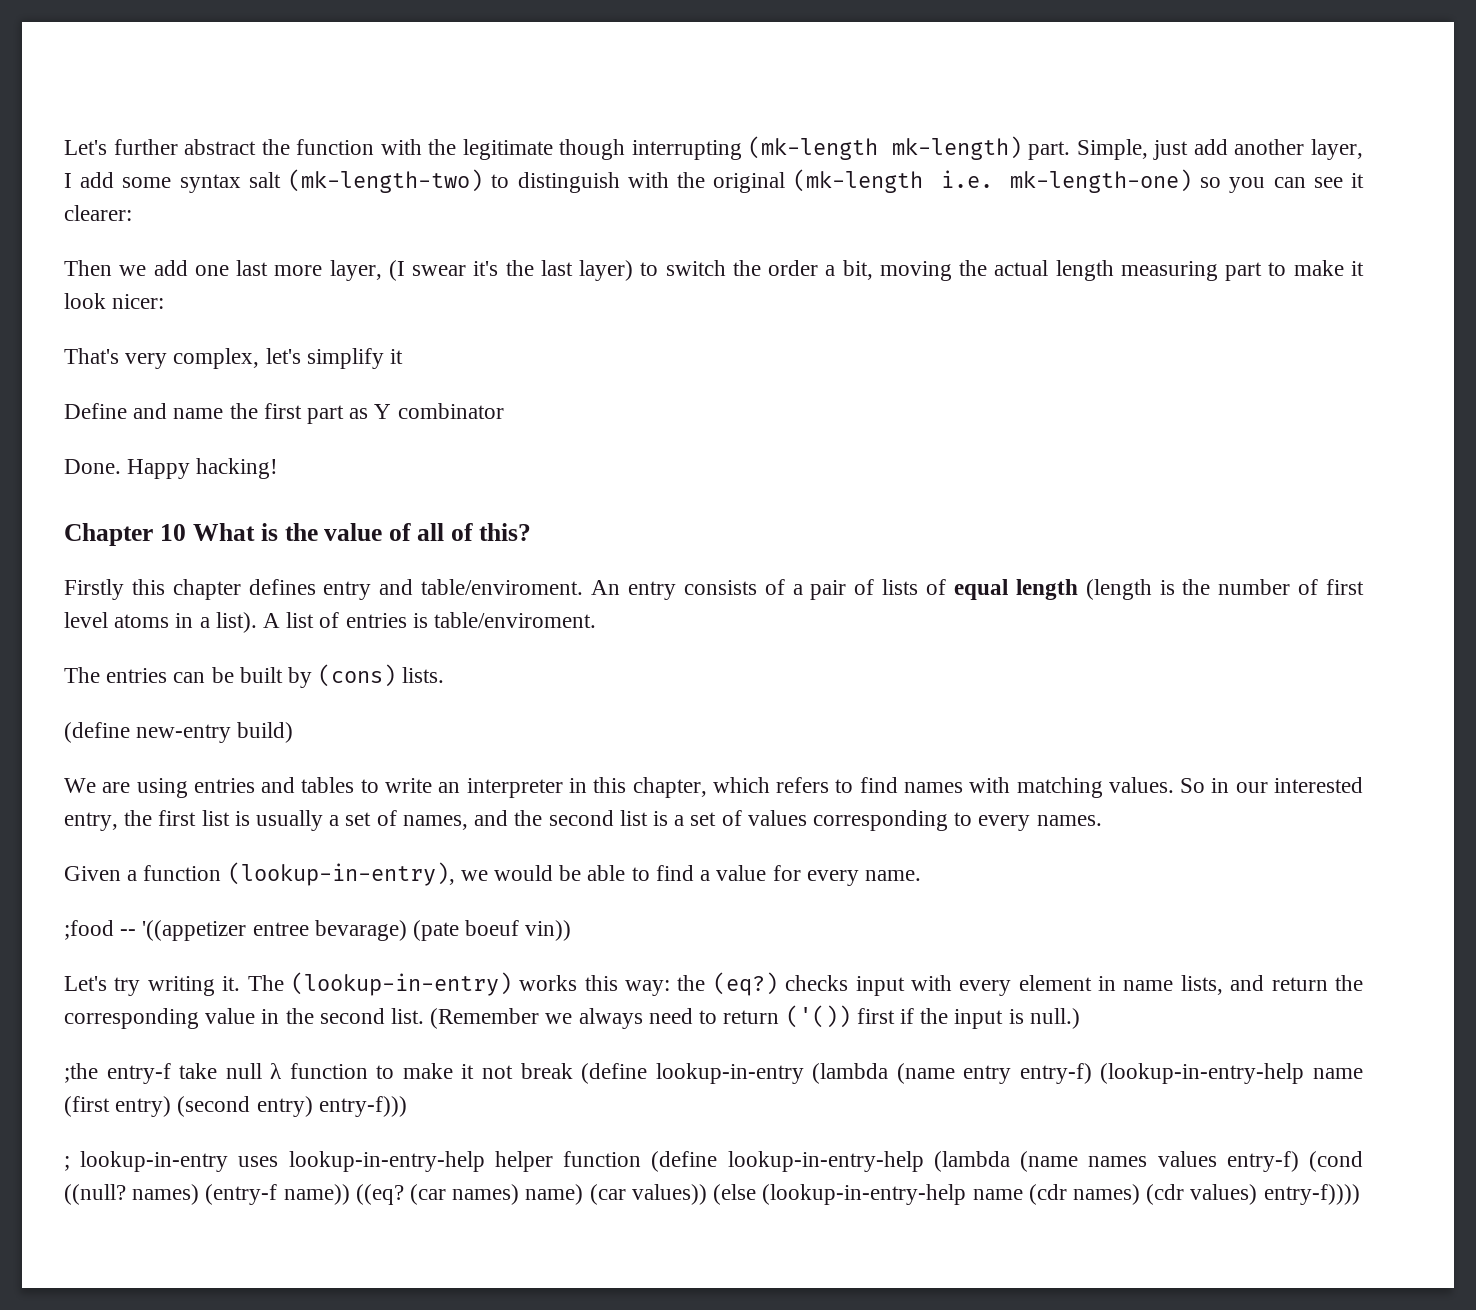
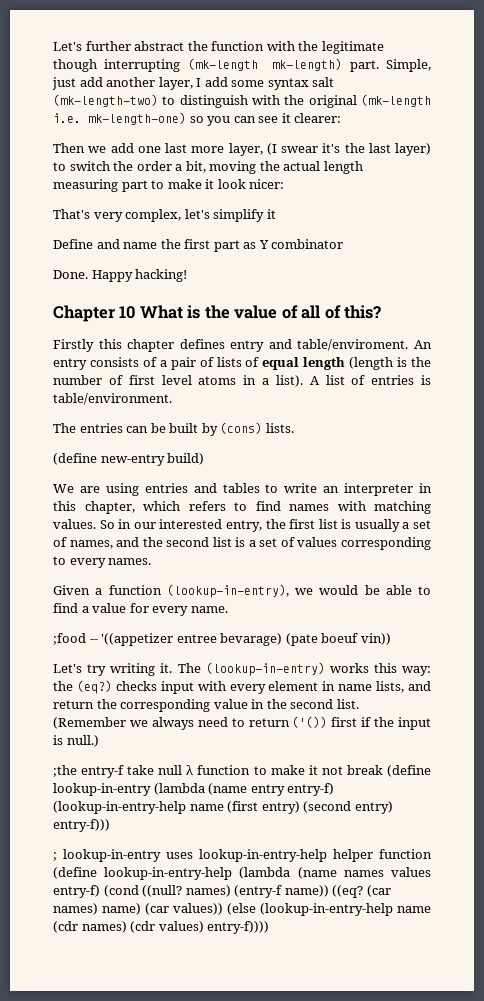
- A list of entries is table/enviroment.
+ A list of entries is table/environment.

